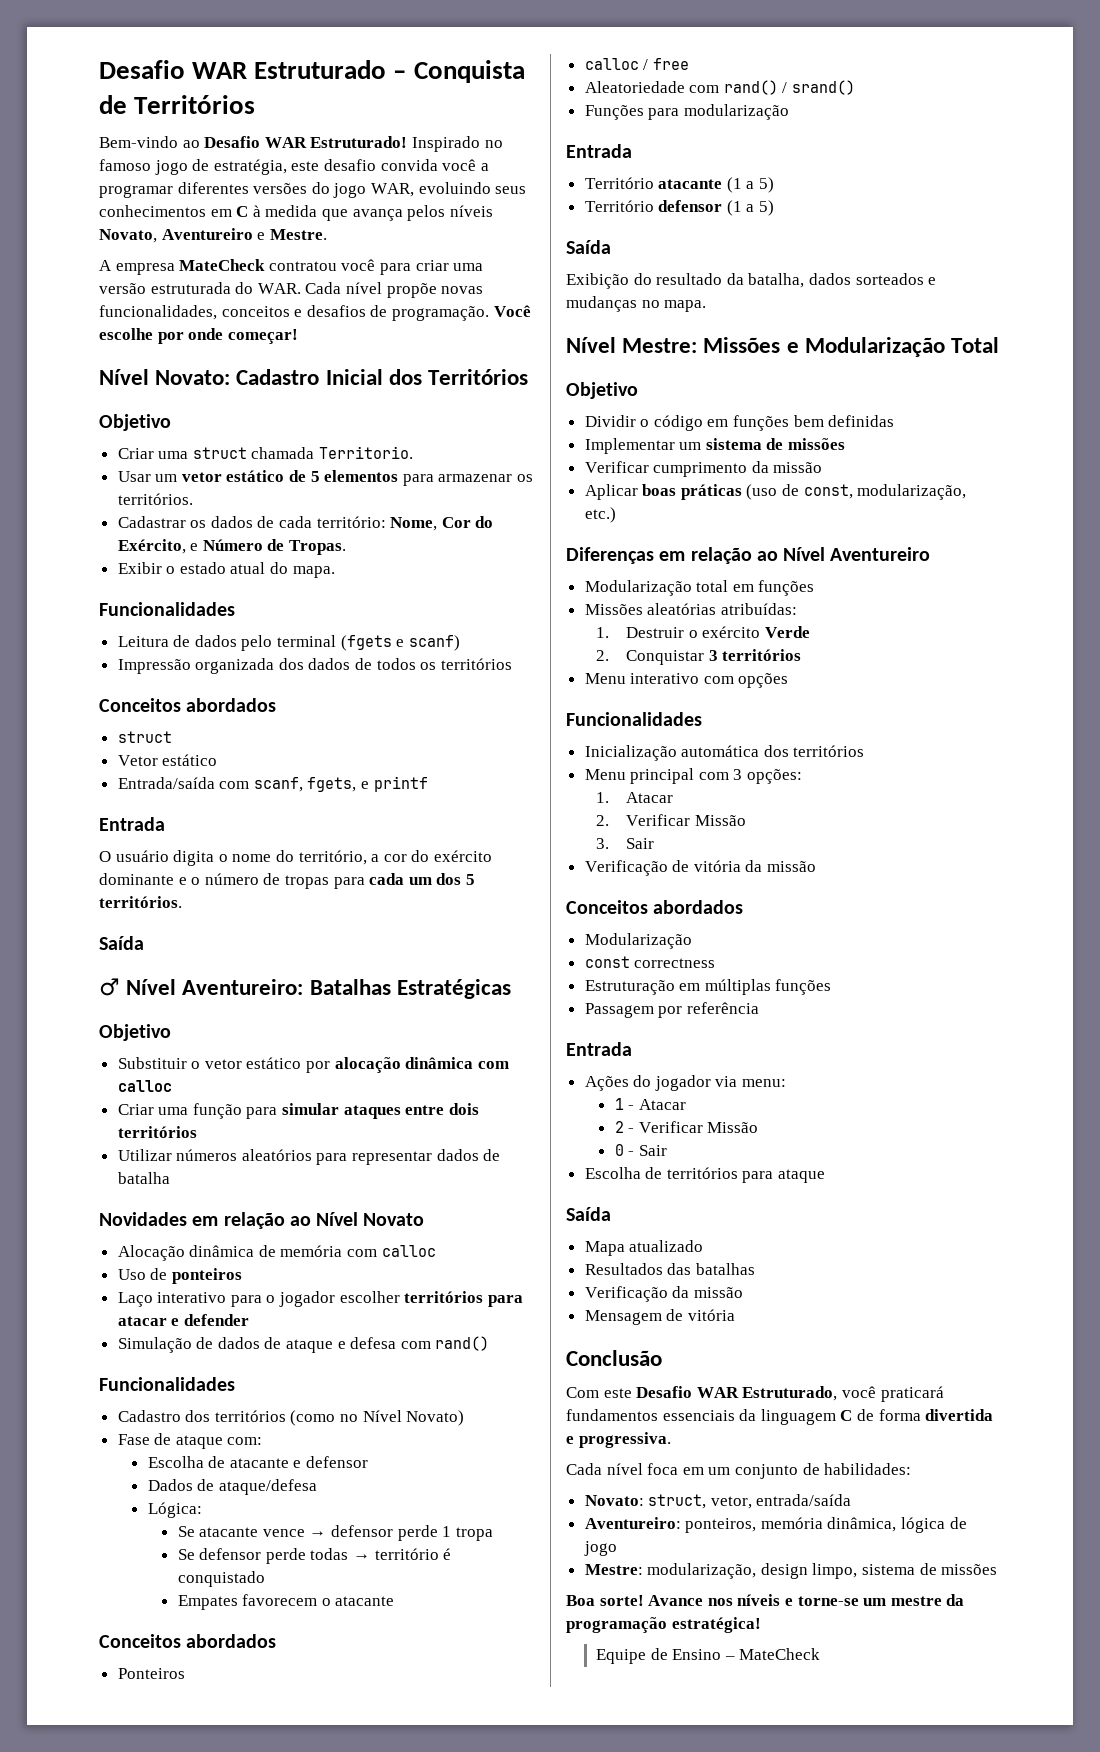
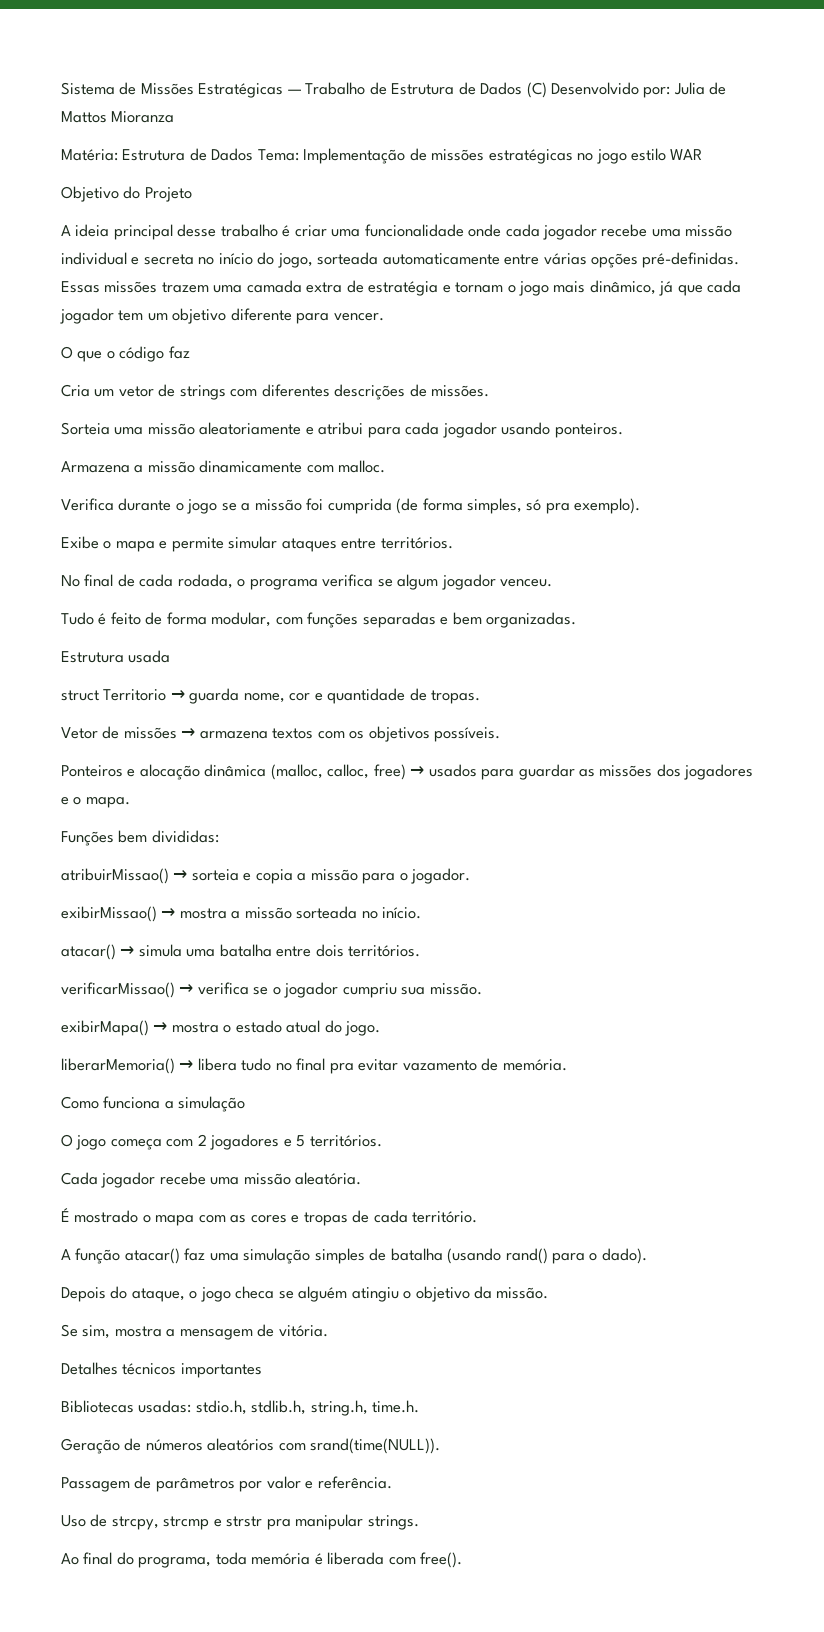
- Desafio WAR Estruturado – Conquista de Territórios
- Bem-vindo ao Desafio WAR Estruturado! Inspirado no famoso jogo de estratégia, este desafio convida você a programar diferentes versões do jogo WAR, evoluindo seus conhecimentos em C à medida que avança pelos níveis Novato, Aventureiro e Mestre.
- A empresa MateCheck contratou você para criar uma versão estruturada do WAR. Cada nível propõe novas funcionalidades, conceitos e desafios de programação. Você escolhe por onde começar!
- Nível Novato: Cadastro Inicial dos Territórios
- Objetivo
- Criar uma struct chamada Territorio.
- Usar um vetor estático de 5 elementos para armazenar os territórios.
- Cadastrar os dados de cada território: Nome, Cor do Exército, e Número de Tropas.
- Exibir o estado atual do mapa.
- Funcionalidades
- Leitura de dados pelo terminal (fgets e scanf)
- Impressão organizada dos dados de todos os territórios
- Conceitos abordados
- struct
- Vetor estático
- Entrada/saída com scanf, fgets, e printf
- Entrada
- O usuário digita o nome do território, a cor do exército dominante e o número de tropas para cada um dos 5 territórios.
- Saída
- ♂ Nível Aventureiro: Batalhas Estratégicas
- Objetivo
- Substituir o vetor estático por alocação dinâmica com calloc
- Criar uma função para simular ataques entre dois territórios
- Utilizar números aleatórios para representar dados de batalha
- Novidades em relação ao Nível Novato
- Alocação dinâmica de memória com calloc
- Uso de ponteiros
- Laço interativo para o jogador escolher territórios para atacar e defender
- Simulação de dados de ataque e defesa com rand()
- Funcionalidades
- Cadastro dos territórios (como no Nível Novato)
- Fase de ataque com:
- Escolha de atacante e defensor
- Dados de ataque/defesa
- Lógica:
- Se atacante vence → defensor perde 1 tropa
- Se defensor perde todas → território é conquistado
- Empates favorecem o atacante
- Conceitos abordados
- Ponteiros
- calloc / free
- Aleatoriedade com rand() / srand()
- Funções para modularização
- Entrada
- Território atacante (1 a 5)
- Território defensor (1 a 5)
- Saída
- Exibição do resultado da batalha, dados sorteados e mudanças no mapa.
- Nível Mestre: Missões e Modularização Total
- Objetivo
- Dividir o código em funções bem definidas
- Implementar um sistema de missões
- Verificar cumprimento da missão
- Aplicar boas práticas (uso de const, modularização, etc.)
- Diferenças em relação ao Nível Aventureiro
- Modularização total em funções
- Missões aleatórias atribuídas:
- 1. Destruir o exército Verde
- 2. Conquistar 3 territórios
- Menu interativo com opções
- Funcionalidades
- Inicialização automática dos territórios
- Menu principal com 3 opções:
- 1. Atacar
- 2. Verificar Missão
- 3. Sair
- Verificação de vitória da missão
- Conceitos abordados
- Modularização
- const correctness
- Estruturação em múltiplas funções
- Passagem por referência
- Entrada
- Ações do jogador via menu:
- 1 - Atacar
- 2 - Verificar Missão
- 0 - Sair
- Escolha de territórios para ataque
- Saída
- Mapa atualizado
- Resultados das batalhas
- Verificação da missão
- Mensagem de vitória
- Conclusão
- Com este Desafio WAR Estruturado, você praticará fundamentos essenciais da linguagem C de forma divertida e progressiva.
- Cada nível foca em um conjunto de habilidades:
- Novato: struct, vetor, entrada/saída
- Aventureiro: ponteiros, memória dinâmica, lógica de jogo
- Mestre: modularização, design limpo, sistema de missões
- Boa sorte! Avance nos níveis e torne-se um mestre da programação estratégica!
- Equipe de Ensino – MateCheck
+ Sistema de Missões Estratégicas — Trabalho de Estrutura de Dados (C) Desenvolvido por: Julia de Mattos Mioranza
+ Matéria: Estrutura de Dados Tema: Implementação de missões estratégicas no jogo estilo WAR
+ Objetivo do Projeto
+ A ideia principal desse trabalho é criar uma funcionalidade onde cada jogador recebe uma missão individual e secreta no início do jogo, sorteada automaticamente entre várias opções pré-definidas. Essas missões trazem uma camada extra de estratégia e tornam o jogo mais dinâmico, já que cada jogador tem um objetivo diferente para vencer.
+ O que o código faz
+ Cria um vetor de strings com diferentes descrições de missões.
+ Sorteia uma missão aleatoriamente e atribui para cada jogador usando ponteiros.
+ Armazena a missão dinamicamente com malloc.
+ Verifica durante o jogo se a missão foi cumprida (de forma simples, só pra exemplo).
+ Exibe o mapa e permite simular ataques entre territórios.
+ No final de cada rodada, o programa verifica se algum jogador venceu.
+ Tudo é feito de forma modular, com funções separadas e bem organizadas.
+ Estrutura usada
+ struct Territorio → guarda nome, cor e quantidade de tropas.
+ Vetor de missões → armazena textos com os objetivos possíveis.
+ Ponteiros e alocação dinâmica (malloc, calloc, free) → usados para guardar as missões dos jogadores e o mapa.
+ Funções bem divididas:
+ atribuirMissao() → sorteia e copia a missão para o jogador.
+ exibirMissao() → mostra a missão sorteada no início.
+ atacar() → simula uma batalha entre dois territórios.
+ verificarMissao() → verifica se o jogador cumpriu sua missão.
+ exibirMapa() → mostra o estado atual do jogo.
+ liberarMemoria() → libera tudo no final pra evitar vazamento de memória.
+ Como funciona a simulação
+ O jogo começa com 2 jogadores e 5 territórios.
+ Cada jogador recebe uma missão aleatória.
+ É mostrado o mapa com as cores e tropas de cada território.
+ A função atacar() faz uma simulação simples de batalha (usando rand() para o dado).
+ Depois do ataque, o jogo checa se alguém atingiu o objetivo da missão.
+ Se sim, mostra a mensagem de vitória.
+ Detalhes técnicos importantes
+ Bibliotecas usadas: stdio.h, stdlib.h, string.h, time.h.
+ Geração de números aleatórios com srand(time(NULL)).
+ Passagem de parâmetros por valor e referência.
+ Uso de strcpy, strcmp e strstr pra manipular strings.
+ Ao final do programa, toda memória é liberada com free().

